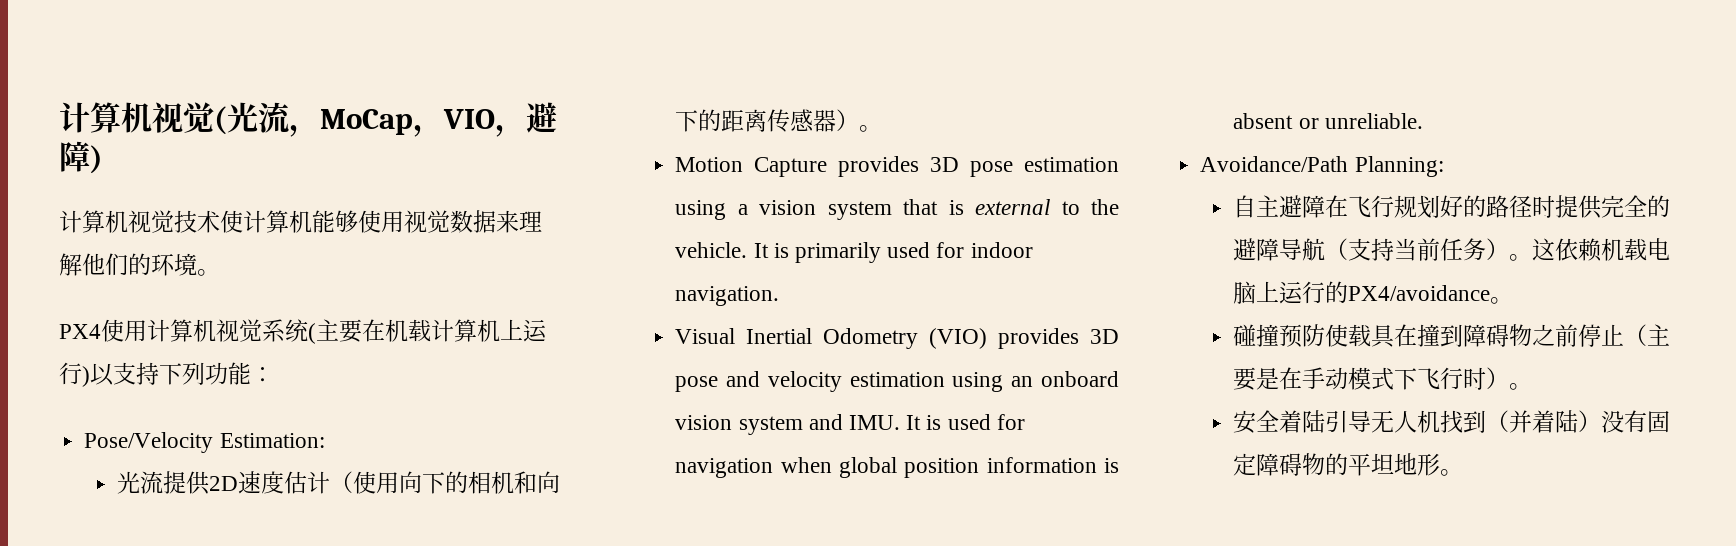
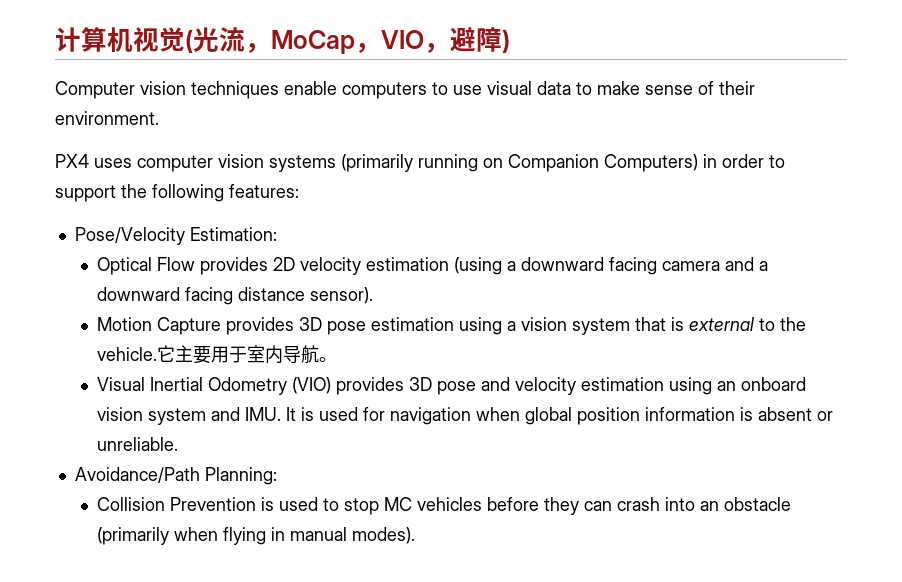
- 计算机视觉技术使计算机能够使用视觉数据来理解他们的环境。
- PX4使用计算机视觉系统(主要在机载计算机上运行)以支持下列功能：
+ Computer vision techniques enable computers to use visual data to make sense of their environment.
+ PX4 uses computer vision systems (primarily running on Companion Computers) in order to support the following features:
  Pose/Velocity Estimation:
- 光流提供2D速度估计（使用向下的相机和向下的距离传感器）。
+ Optical Flow provides 2D velocity estimation (using a downward facing camera and a downward facing distance sensor).
- It is primarily used for indoor navigation.
+ 它主要用于室内导航。
- 自主避障在飞行规划好的路径时提供完全的避障导航（支持当前任务）。这依赖机载电脑上运行的PX4/avoidance。
- 碰撞预防使载具在撞到障碍物之前停止（主要是在手动模式下飞行时）。
- 安全着陆引导无人机找到（并着陆）没有固定障碍物的平坦地形。
+ Collision Prevention is used to stop MC vehicles before they can crash into an obstacle (primarily when flying in manual modes).

